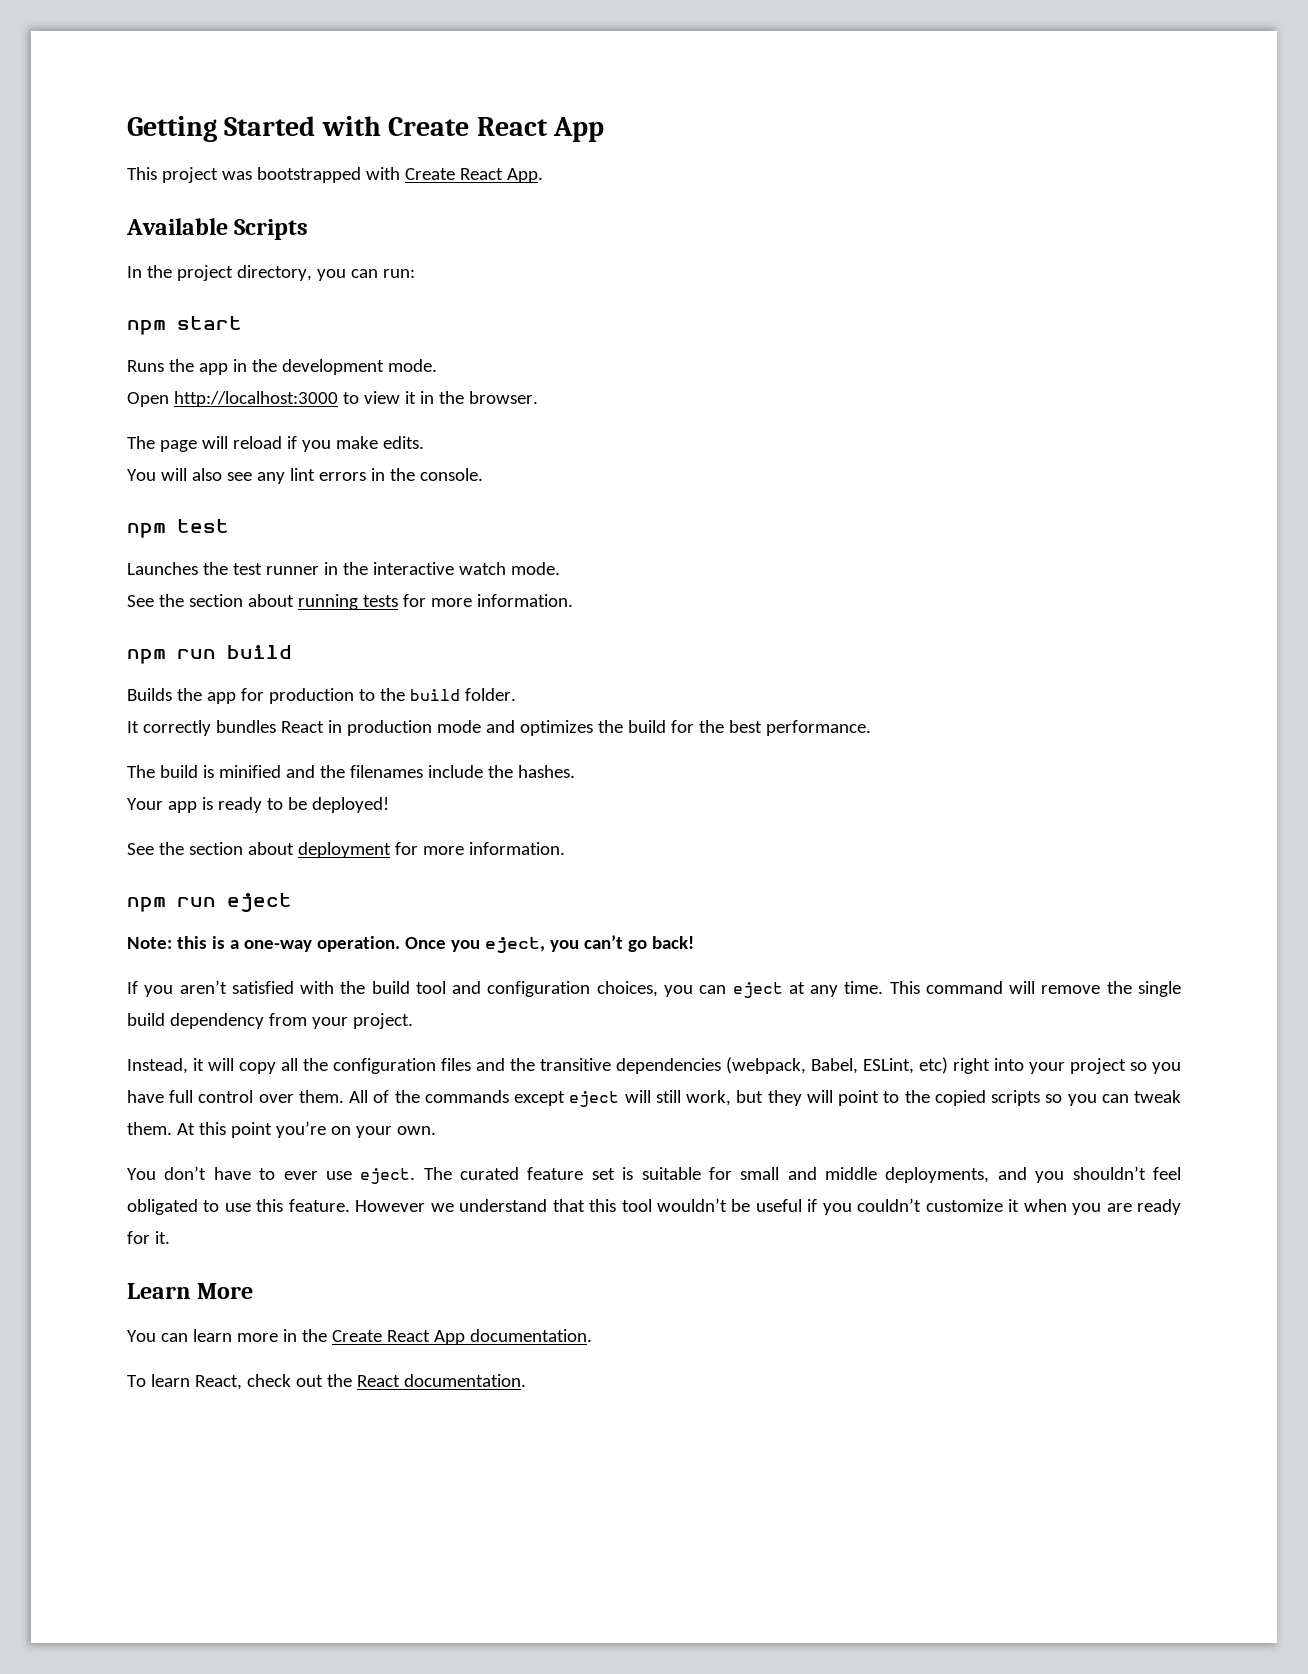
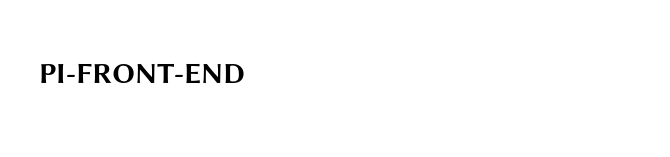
- Getting Started with Create React App
- This project was bootstrapped with Create React App.
- Available Scripts
- In the project directory, you can run:
- npm start
- Runs the app in the development mode.
- Open http://localhost:3000 to view it in the browser.
- The page will reload if you make edits.
- You will also see any lint errors in the console.
- npm test
- Launches the test runner in the interactive watch mode.
- See the section about running tests for more information.
- npm run build
- Builds the app for production to the build folder.
- It correctly bundles React in production mode and optimizes the build for the best performance.
- The build is minified and the filenames include the hashes.
- Your app is ready to be deployed!
- See the section about deployment for more information.
- npm run eject
- Note: this is a one-way operation. Once you eject, you can’t go back!
- If you aren’t satisfied with the build tool and configuration choices, you can eject at any time. This command will remove the single build dependency from your project.
- Instead, it will copy all the configuration files and the transitive dependencies (webpack, Babel, ESLint, etc) right into your project so you have full control over them. All of the commands except eject will still work, but they will point to the copied scripts so you can tweak them. At this point you’re on your own.
- You don’t have to ever use eject. The curated feature set is suitable for small and middle deployments, and you shouldn’t feel obligated to use this feature. However we understand that this tool wouldn’t be useful if you couldn’t customize it when you are ready for it.
- Learn More
- You can learn more in the Create React App documentation.
- To learn React, check out the React documentation.
+ PI-FRONT-END

